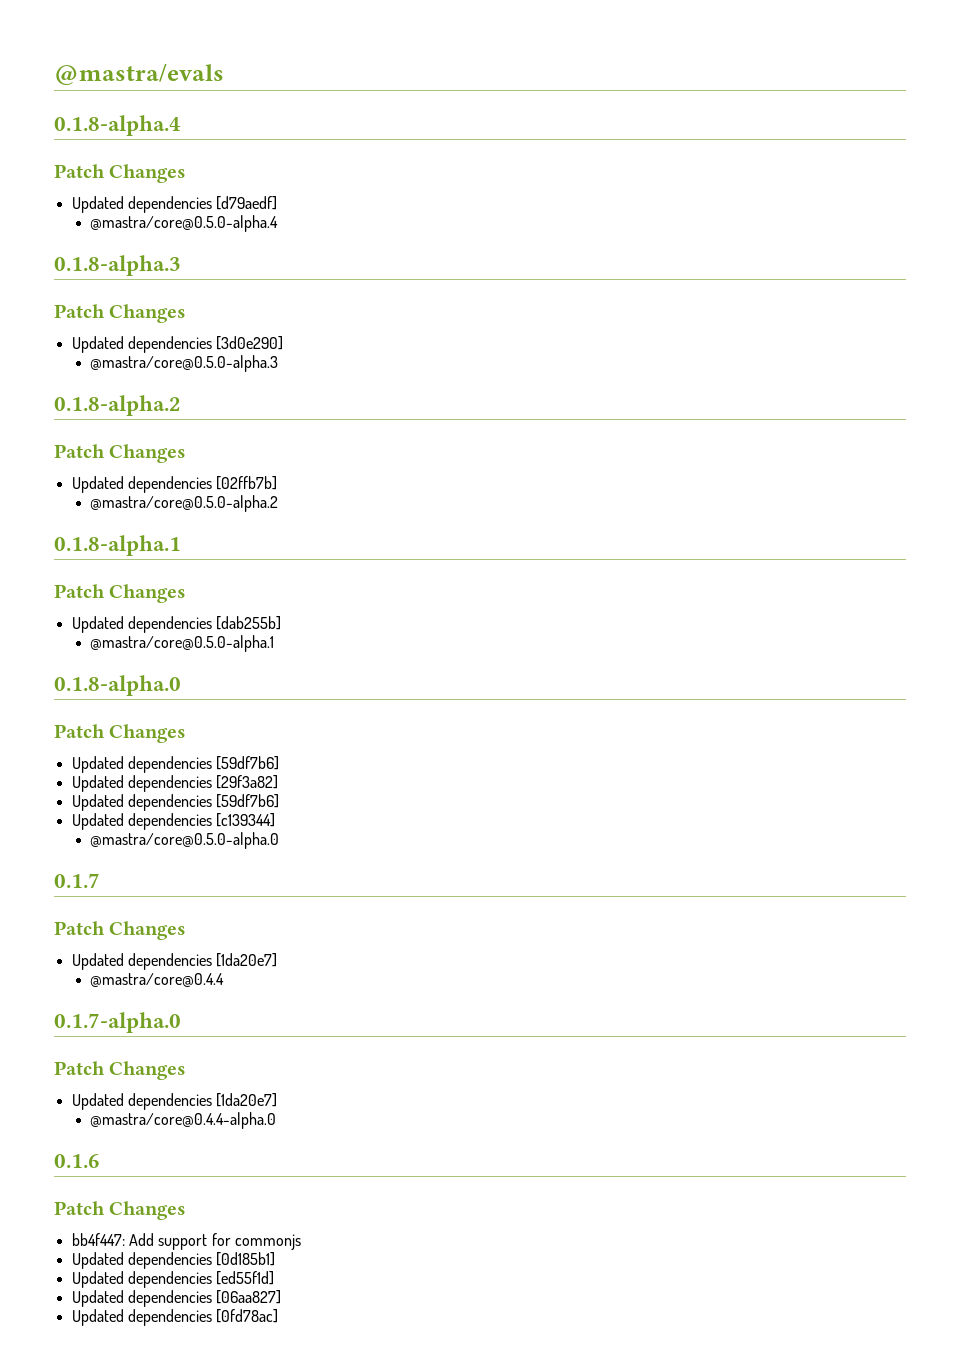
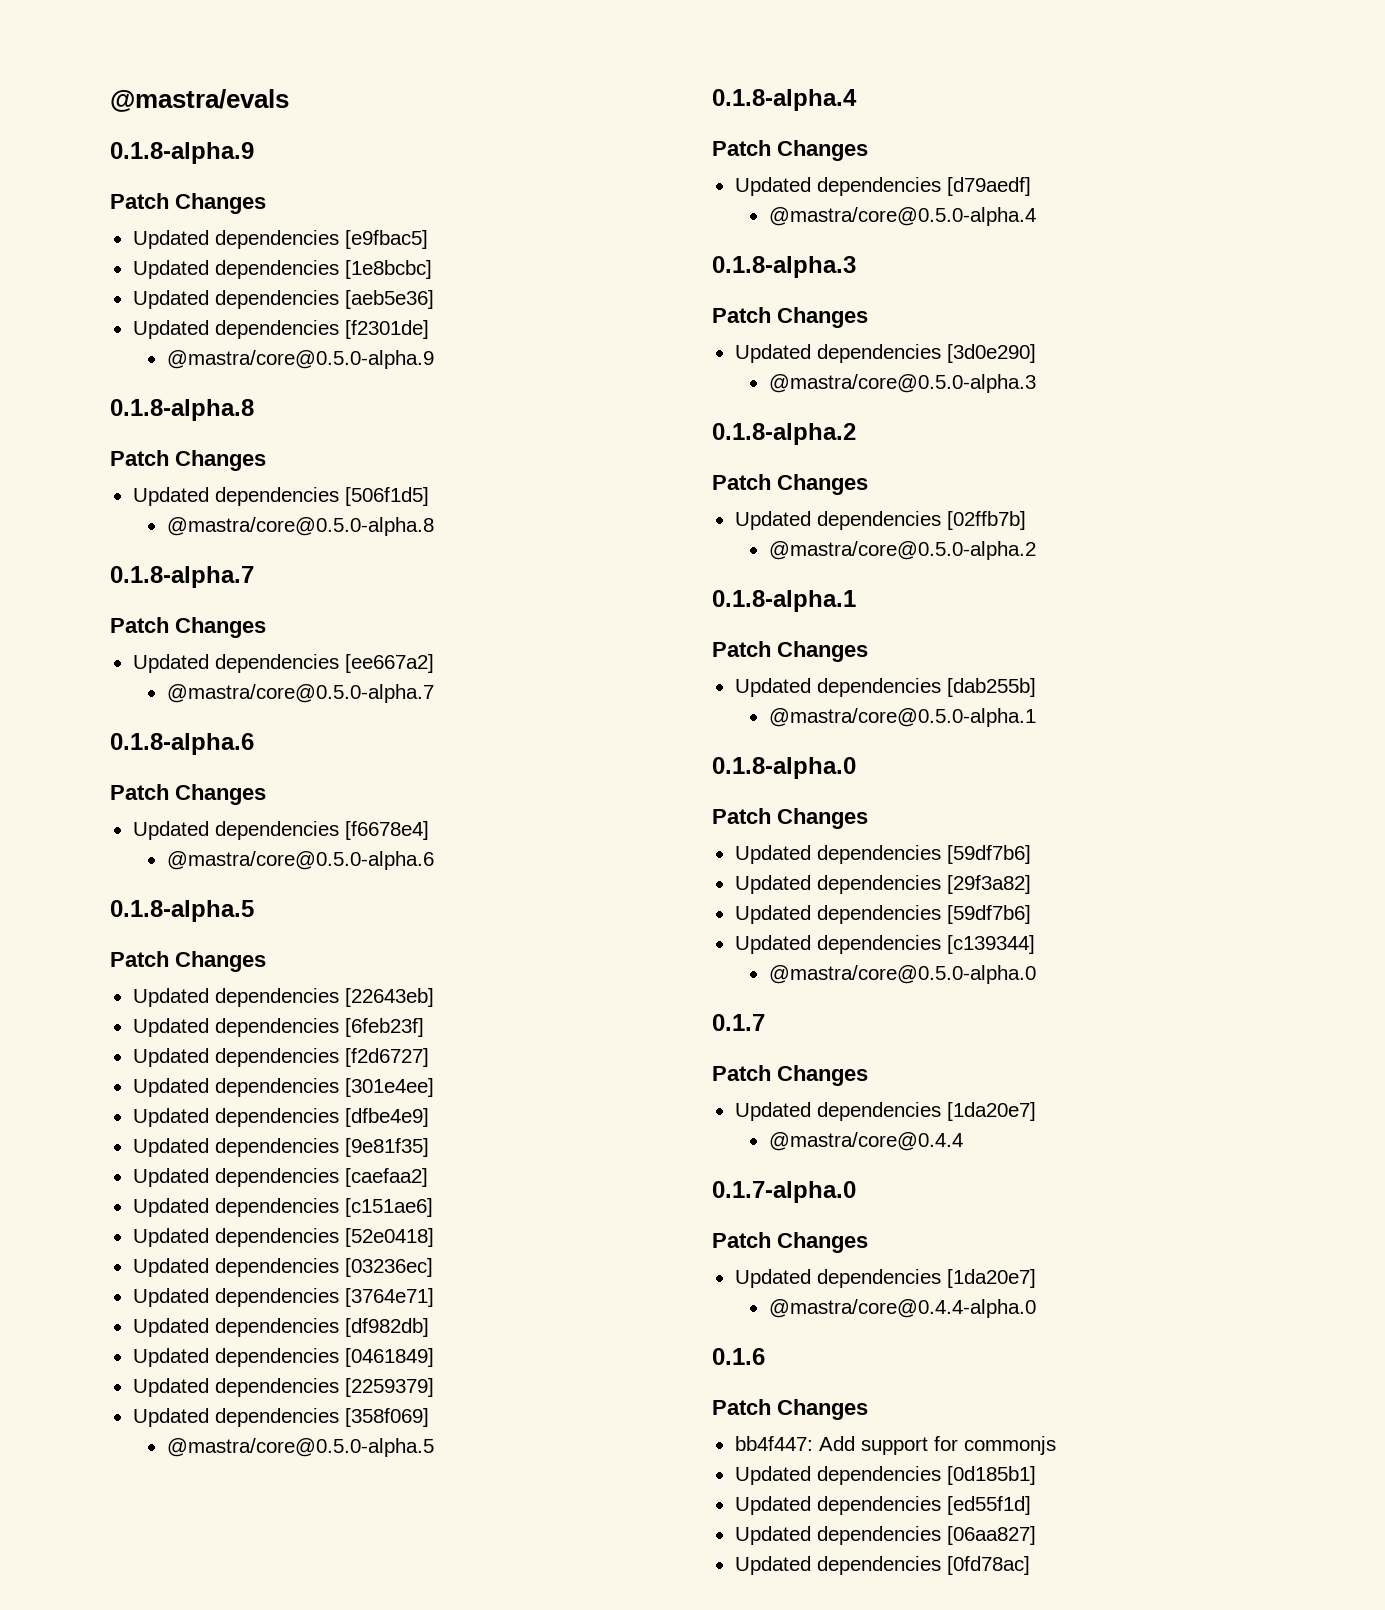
+ 0.1.8-alpha.9
+ Patch Changes
+ Updated dependencies [e9fbac5]
+ Updated dependencies [1e8bcbc]
+ Updated dependencies [aeb5e36]
+ Updated dependencies [f2301de]
+ @mastra/core@0.5.0-alpha.9
+ 0.1.8-alpha.8
+ Patch Changes
+ Updated dependencies [506f1d5]
+ @mastra/core@0.5.0-alpha.8
+ 0.1.8-alpha.7
+ Patch Changes
+ Updated dependencies [ee667a2]
+ @mastra/core@0.5.0-alpha.7
+ 0.1.8-alpha.6
+ Patch Changes
+ Updated dependencies [f6678e4]
+ @mastra/core@0.5.0-alpha.6
+ 0.1.8-alpha.5
+ Patch Changes
+ Updated dependencies [22643eb]
+ Updated dependencies [6feb23f]
+ Updated dependencies [f2d6727]
+ Updated dependencies [301e4ee]
+ Updated dependencies [dfbe4e9]
+ Updated dependencies [9e81f35]
+ Updated dependencies [caefaa2]
+ Updated dependencies [c151ae6]
+ Updated dependencies [52e0418]
+ Updated dependencies [03236ec]
+ Updated dependencies [3764e71]
+ Updated dependencies [df982db]
+ Updated dependencies [0461849]
+ Updated dependencies [2259379]
+ Updated dependencies [358f069]
+ @mastra/core@0.5.0-alpha.5

